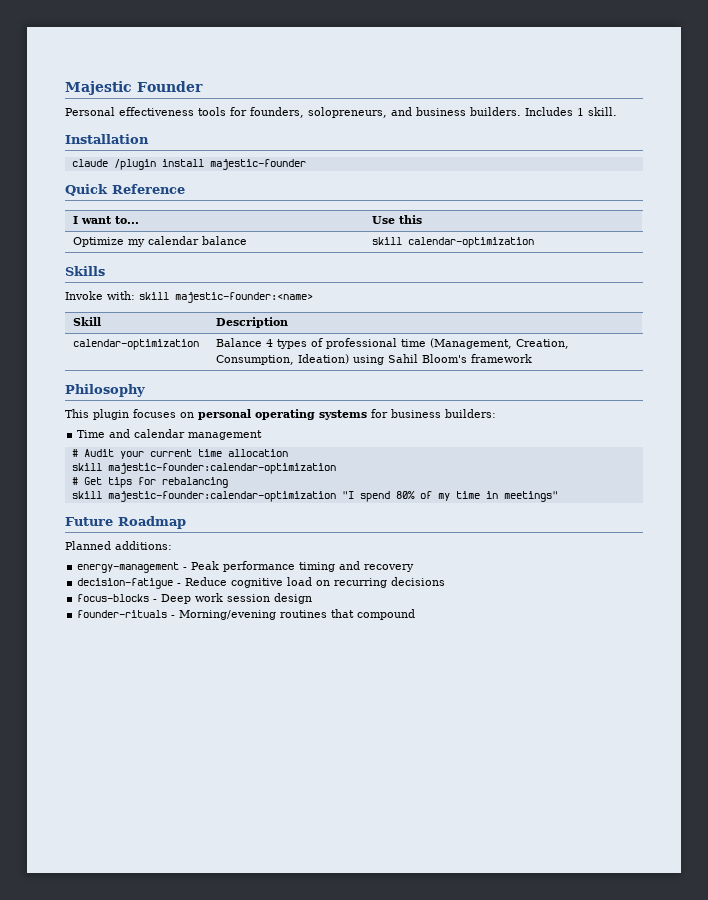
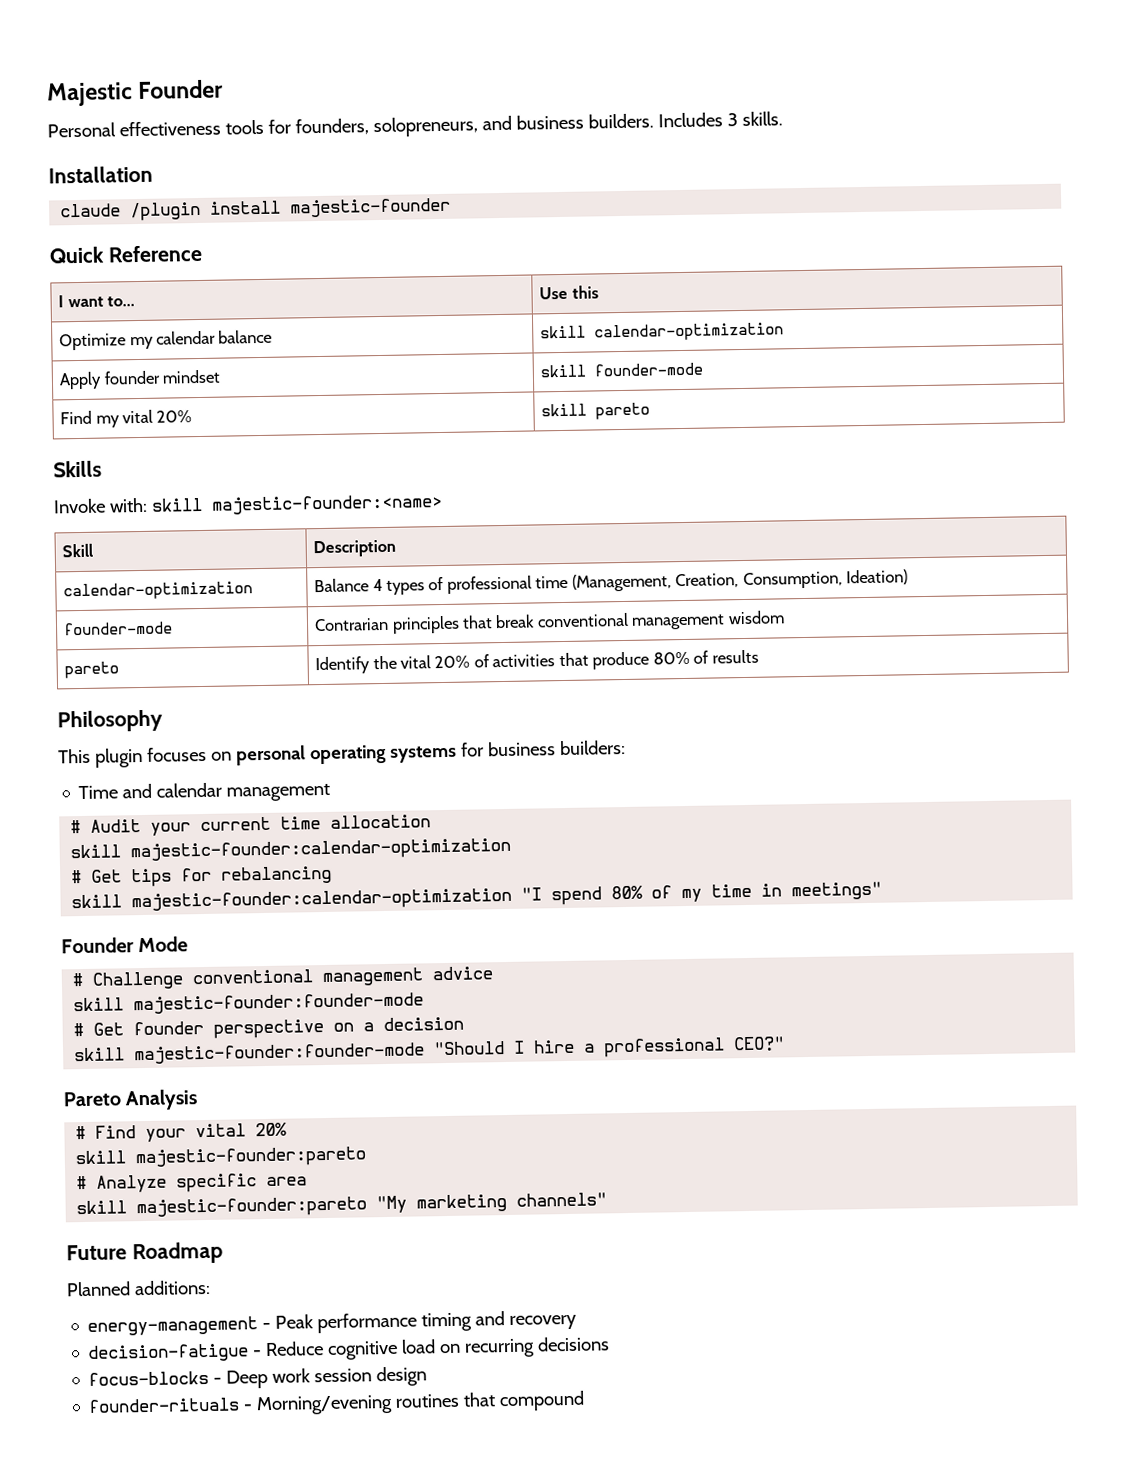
- Includes 1 skill.
+ Includes 3 skills.
+ Apply founder mindset | skill founder-mode
+ Find my vital 20% | skill pareto
- calendar-optimization | Balance 4 types of professional time (Management, Creation, Consumption, Ideation) using Sahil Bloom's framework
+ calendar-optimization | Balance 4 types of professional time (Management, Creation, Consumption, Ideation)
+ founder-mode | Contrarian principles that break conventional management wisdom
+ pareto | Identify the vital 20% of activities that produce 80% of results
+ Founder Mode
+ # Challenge conventional management advice
+ skill majestic-founder:founder-mode
+ # Get founder perspective on a decision
+ skill majestic-founder:founder-mode "Should I hire a professional CEO?"
+ Pareto Analysis
+ # Find your vital 20%
+ skill majestic-founder:pareto
+ # Analyze specific area
+ skill majestic-founder:pareto "My marketing channels"

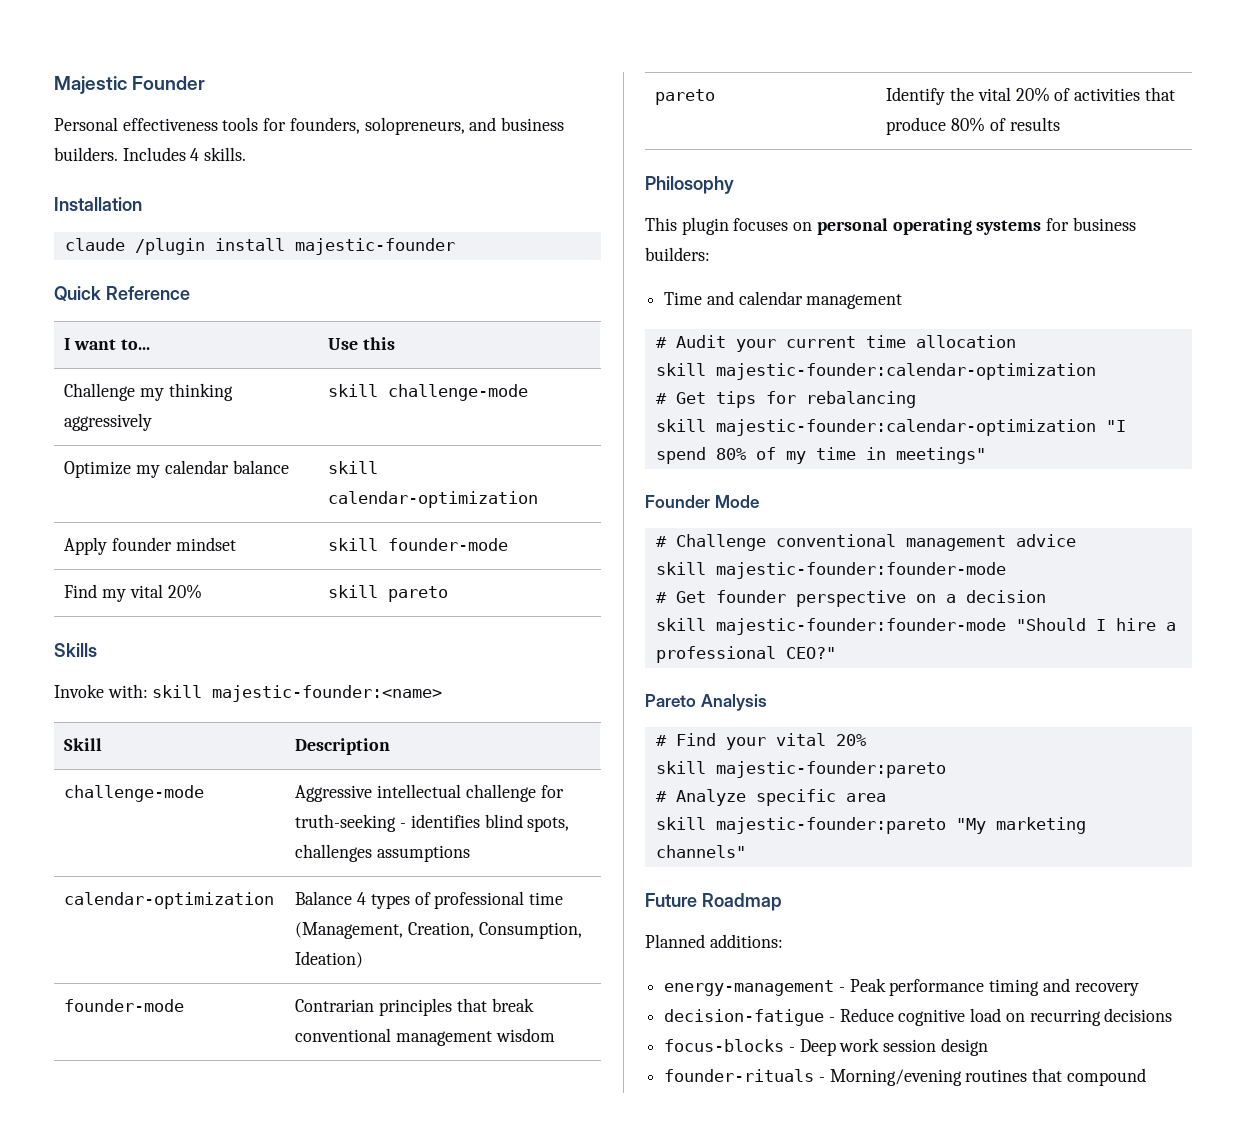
- Includes 3 skills.
+ Includes 4 skills.
+ Challenge my thinking aggressively | skill challenge-mode
+ challenge-mode | Aggressive intellectual challenge for truth-seeking - identifies blind spots, challenges assumptions

